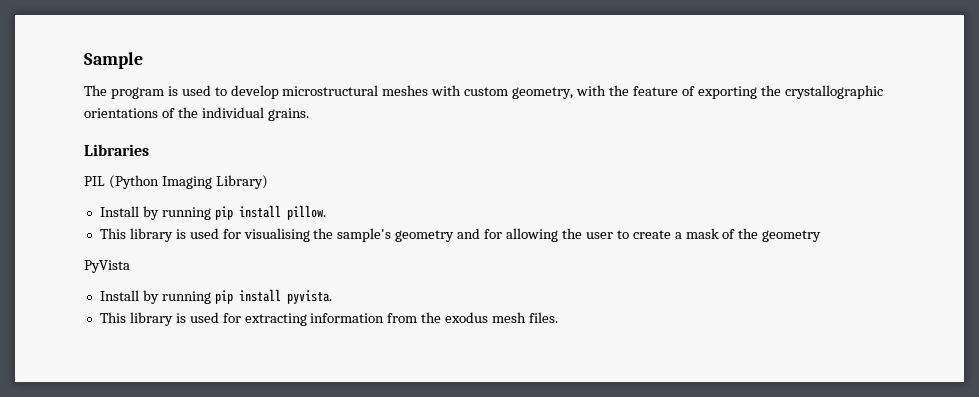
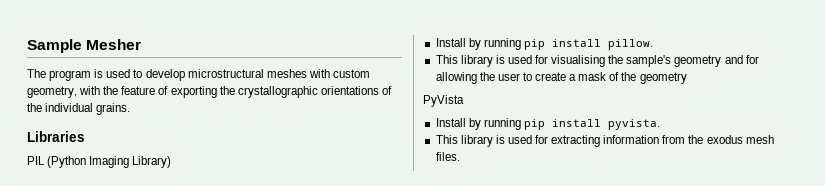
- Sample
+ Sample Mesher

